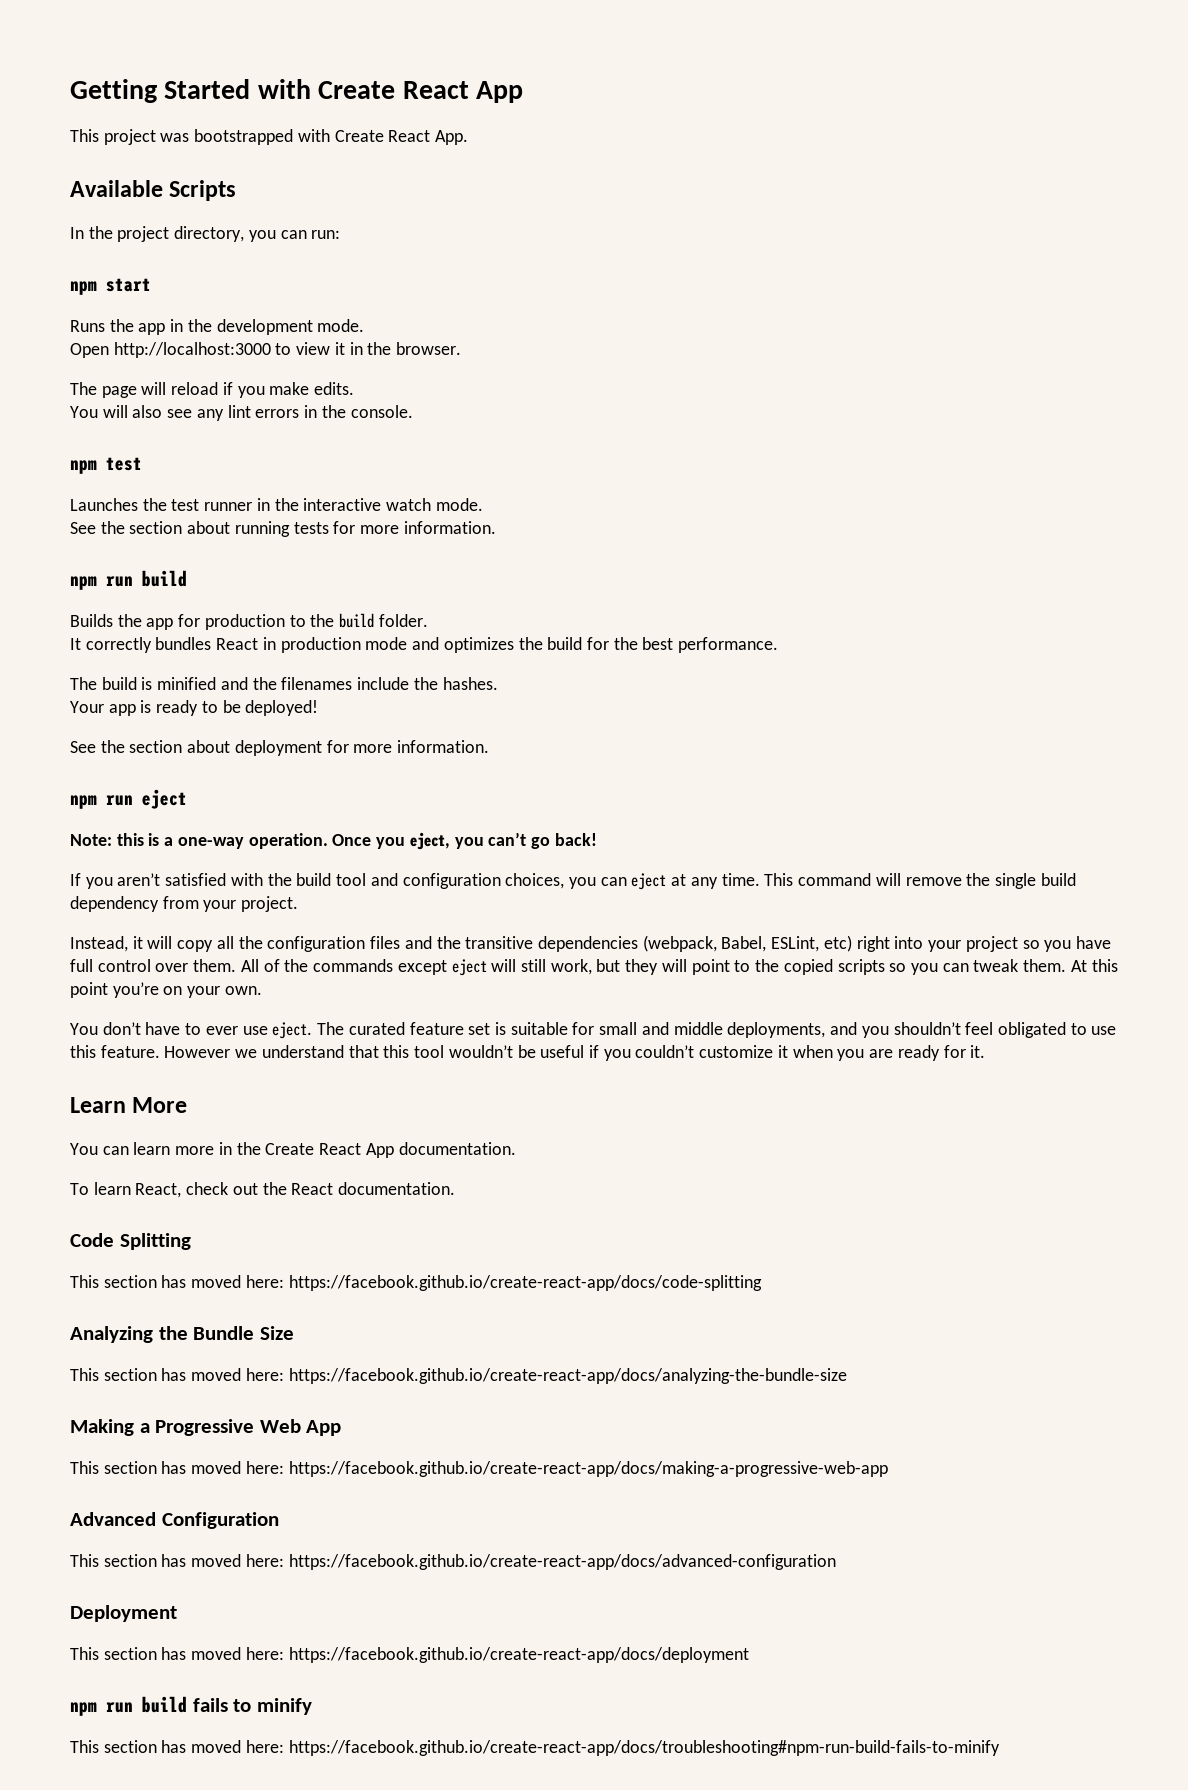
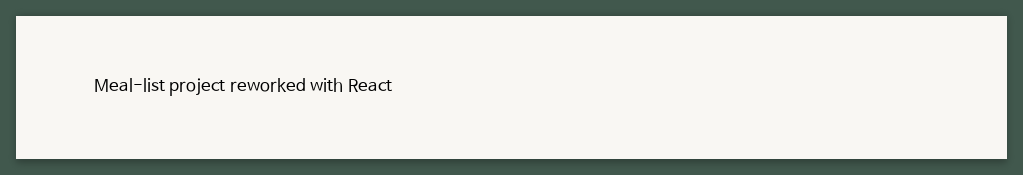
- Getting Started with Create React App
- This project was bootstrapped with Create React App.
- Available Scripts
- In the project directory, you can run:
- npm start
- Runs the app in the development mode.
- Open http://localhost:3000 to view it in the browser.
- The page will reload if you make edits.
- You will also see any lint errors in the console.
- npm test
- Launches the test runner in the interactive watch mode.
- See the section about running tests for more information.
- npm run build
- Builds the app for production to the build folder.
- It correctly bundles React in production mode and optimizes the build for the best performance.
- The build is minified and the filenames include the hashes.
- Your app is ready to be deployed!
- See the section about deployment for more information.
- npm run eject
- Note: this is a one-way operation. Once you eject, you can’t go back!
- If you aren’t satisfied with the build tool and configuration choices, you can eject at any time. This command will remove the single build dependency from your project.
- Instead, it will copy all the configuration files and the transitive dependencies (webpack, Babel, ESLint, etc) right into your project so you have full control over them. All of the commands except eject will still work, but they will point to the copied scripts so you can tweak them. At this point you’re on your own.
- You don’t have to ever use eject. The curated feature set is suitable for small and middle deployments, and you shouldn’t feel obligated to use this feature. However we understand that this tool wouldn’t be useful if you couldn’t customize it when you are ready for it.
- Learn More
- You can learn more in the Create React App documentation.
- To learn React, check out the React documentation.
- Code Splitting
- This section has moved here: https://facebook.github.io/create-react-app/docs/code-splitting
- Analyzing the Bundle Size
- This section has moved here: https://facebook.github.io/create-react-app/docs/analyzing-the-bundle-size
- Making a Progressive Web App
- This section has moved here: https://facebook.github.io/create-react-app/docs/making-a-progressive-web-app
- Advanced Configuration
- This section has moved here: https://facebook.github.io/create-react-app/docs/advanced-configuration
- Deployment
- This section has moved here: https://facebook.github.io/create-react-app/docs/deployment
- npm run build fails to minify
- This section has moved here: https://facebook.github.io/create-react-app/docs/troubleshooting#npm-run-build-fails-to-minify
+ Meal-list project reworked with React

